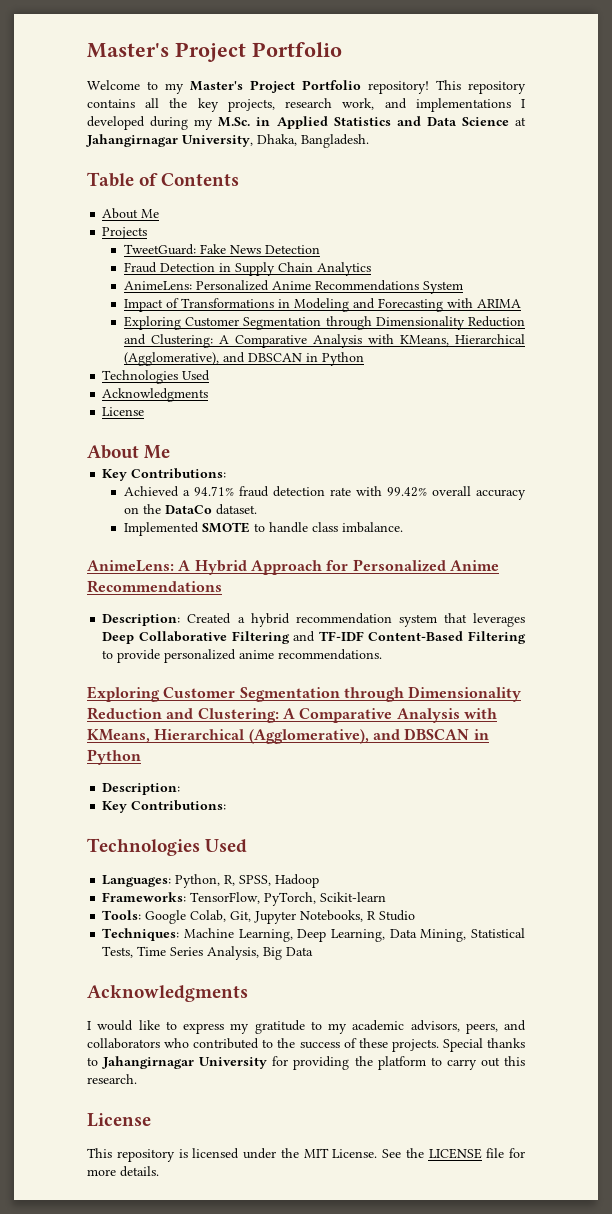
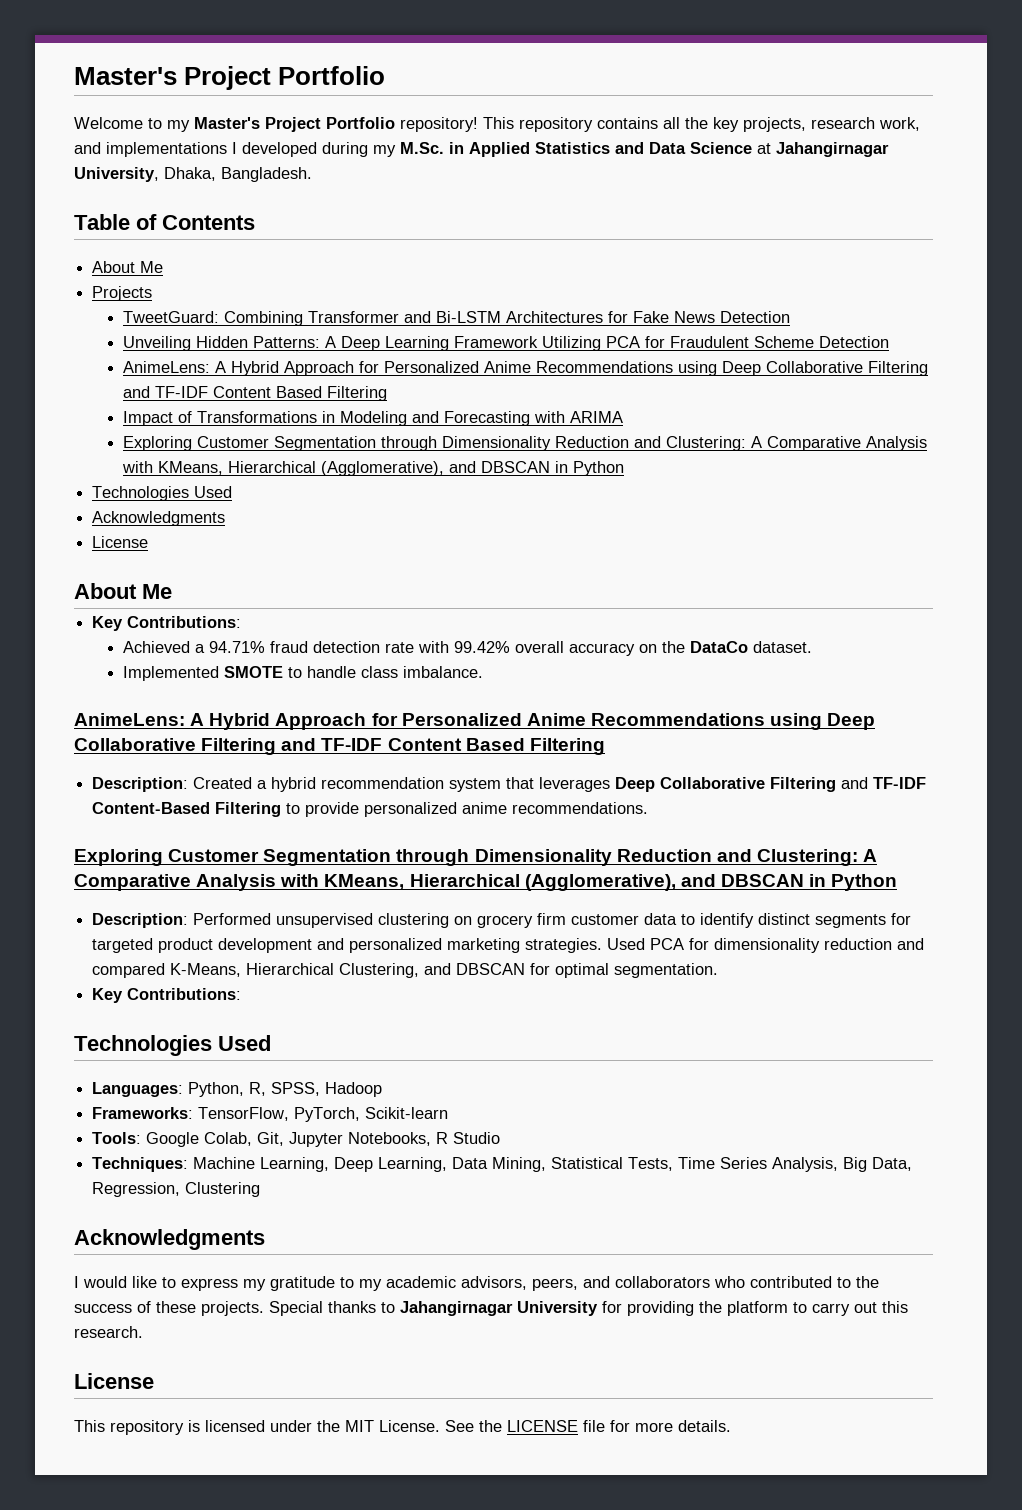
- TweetGuard: Fake News Detection
- Fraud Detection in Supply Chain Analytics
- AnimeLens: Personalized Anime Recommendations System
+ TweetGuard: Combining Transformer and Bi-LSTM Architectures for Fake News Detection
+ Unveiling Hidden Patterns: A Deep Learning Framework Utilizing PCA for Fraudulent Scheme Detection
+ AnimeLens: A Hybrid Approach for Personalized Anime Recommendations using Deep Collaborative Filtering and TF-IDF Content Based Filtering
  Implemented SMOTE to handle class imbalance.
- AnimeLens: A Hybrid Approach for Personalized Anime Recommendations
+ AnimeLens: A Hybrid Approach for Personalized Anime Recommendations using Deep Collaborative Filtering and TF-IDF Content Based Filtering
  Description: Created a hybrid recommendation system that leverages Deep Collaborative Filtering and TF-IDF Content-Based Filtering to provide personalized anime recommendations.
  Exploring Customer Segmentation through Dimensionality Reduction and Clustering: A Comparative Analysis with KMeans, Hierarchical (Agglomerative), and DBSCAN in Python
- Description:
+ Description: Performed unsupervised clustering on grocery firm customer data to identify distinct segments for targeted product development and personalized marketing strategies. Used PCA for dimensionality reduction and compared K-Means, Hierarchical Clustering, and DBSCAN for optimal segmentation.
- Techniques: Machine Learning, Deep Learning, Data Mining, Statistical Tests, Time Series Analysis, Big Data
+ Techniques: Machine Learning, Deep Learning, Data Mining, Statistical Tests, Time Series Analysis, Big Data, Regression, Clustering

